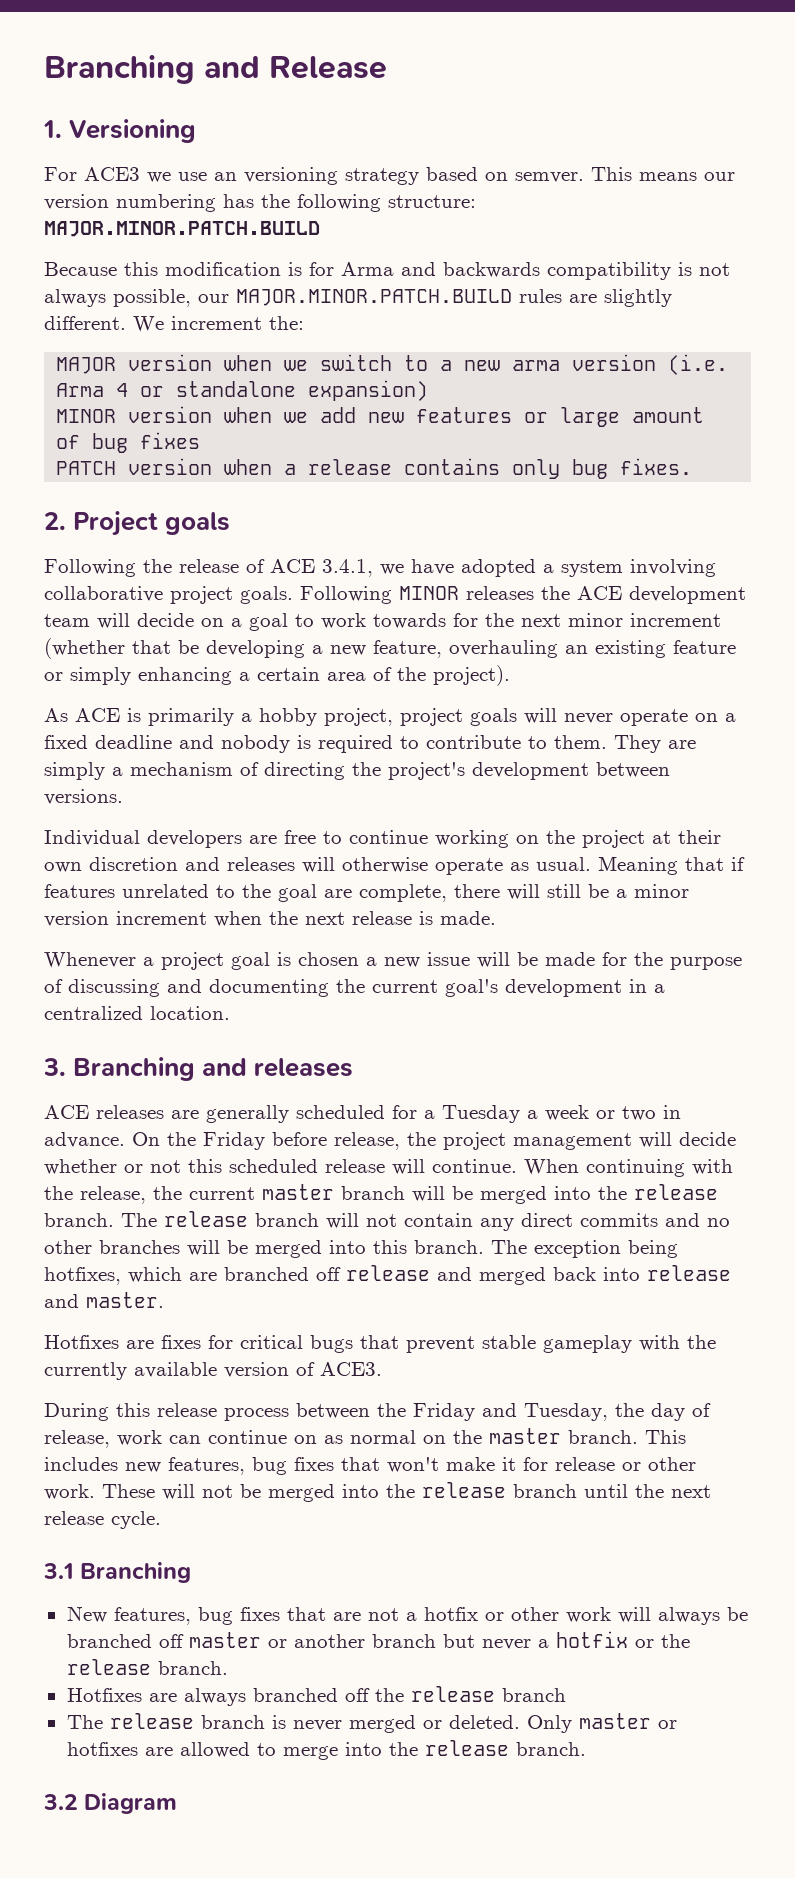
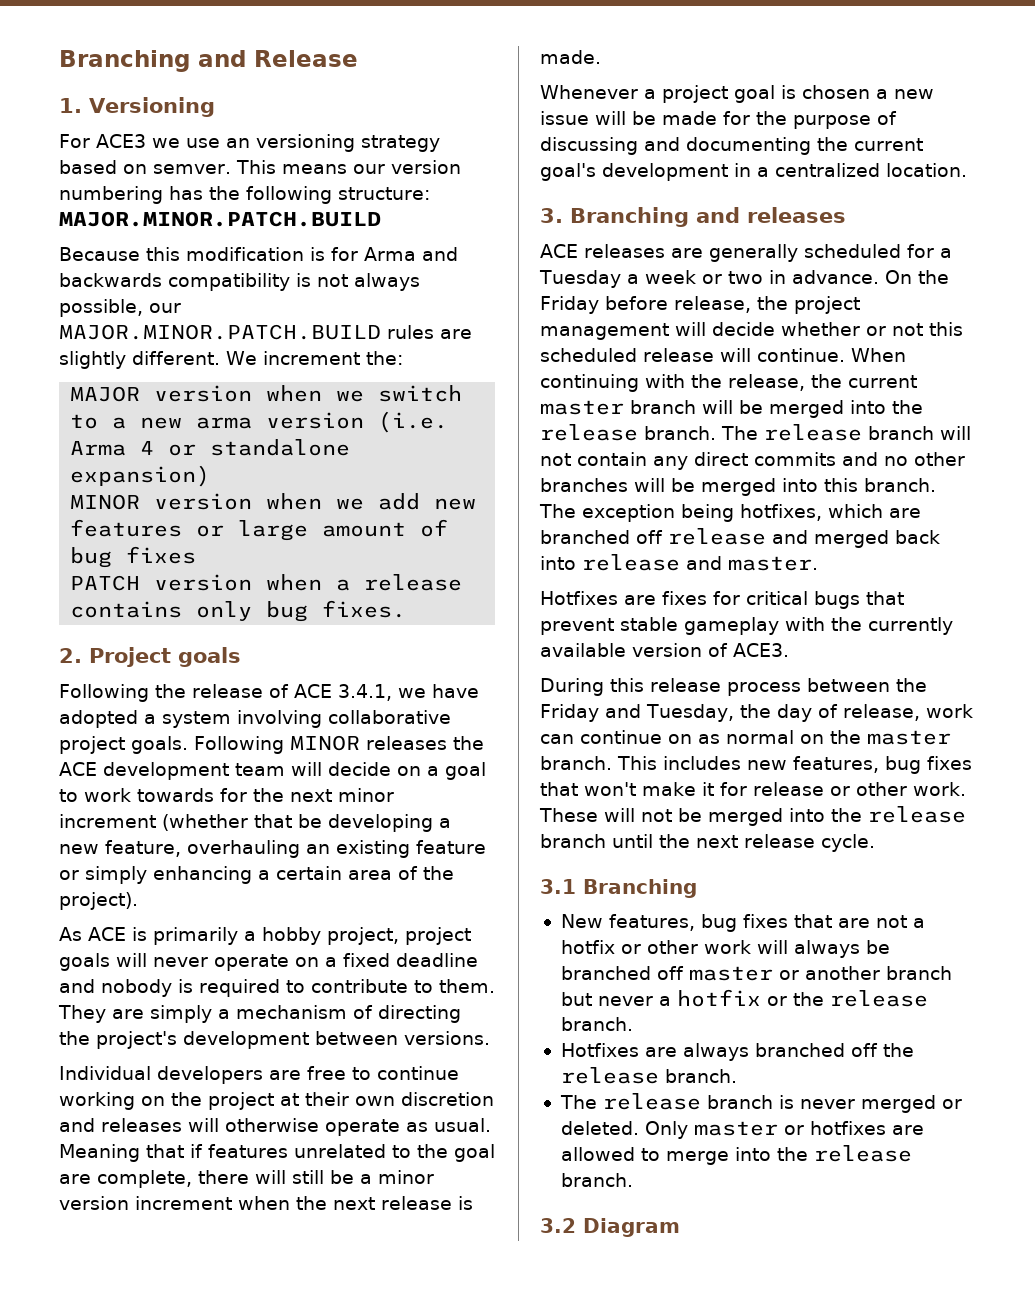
- Hotfixes are always branched off the release branch
+ Hotfixes are always branched off the release branch.

